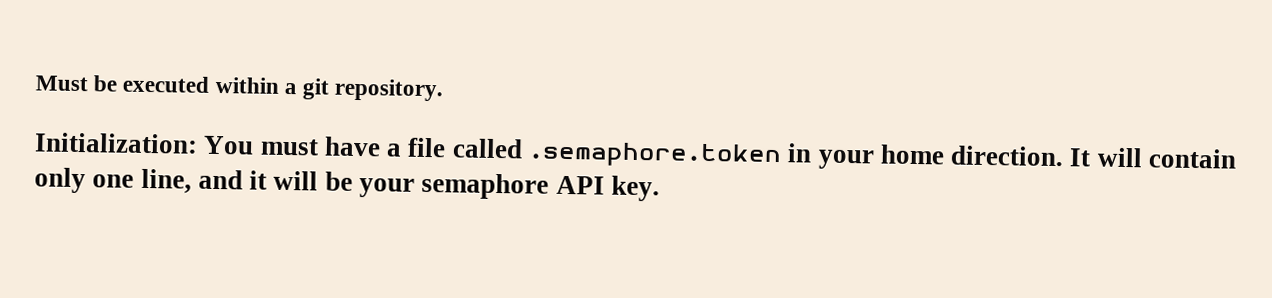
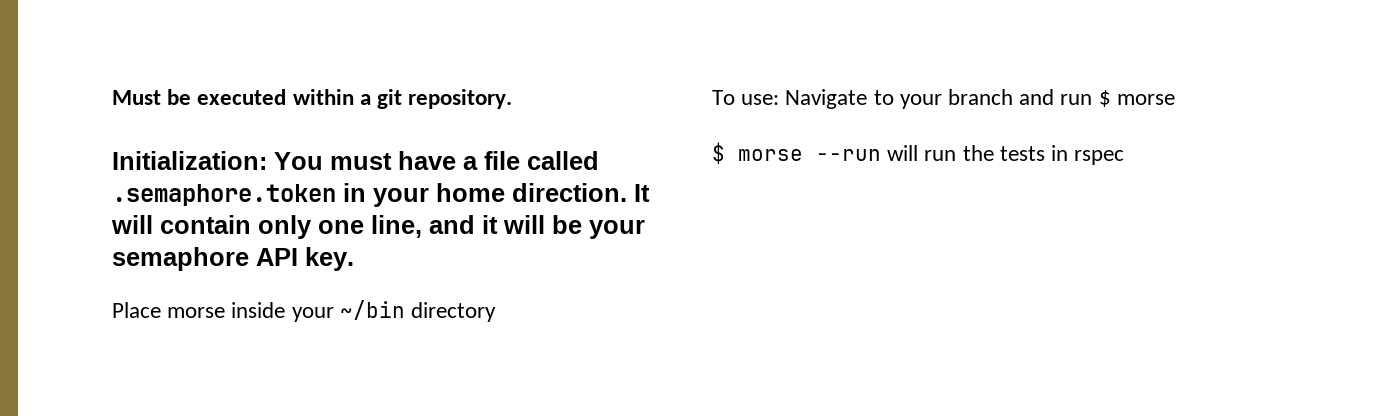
+ Place morse inside your ~/bin directory
+ To use: Navigate to your branch and run $ morse
+ $ morse --run will run the tests in rspec

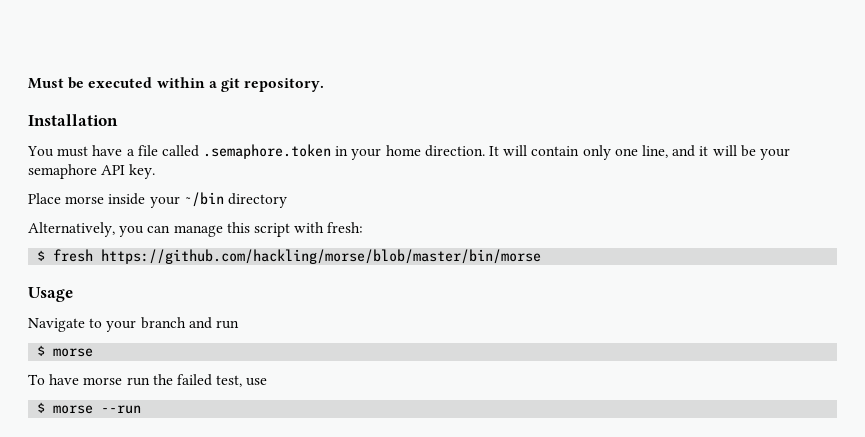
- Initialization: You must have a file called .semaphore.token in your home direction.
+ Installation
+ You must have a file called .semaphore.token in your home direction.
- To use: Navigate to your branch and run $ morse
+ Alternatively, you can manage this script with fresh:
+ $ fresh https://github.com/hackling/morse/blob/master/bin/morse
+ Usage
+ Navigate to your branch and run
+ $ morse
- $ morse --run will run the tests in rspec
+ To have morse run the failed test, use
+ $ morse --run

